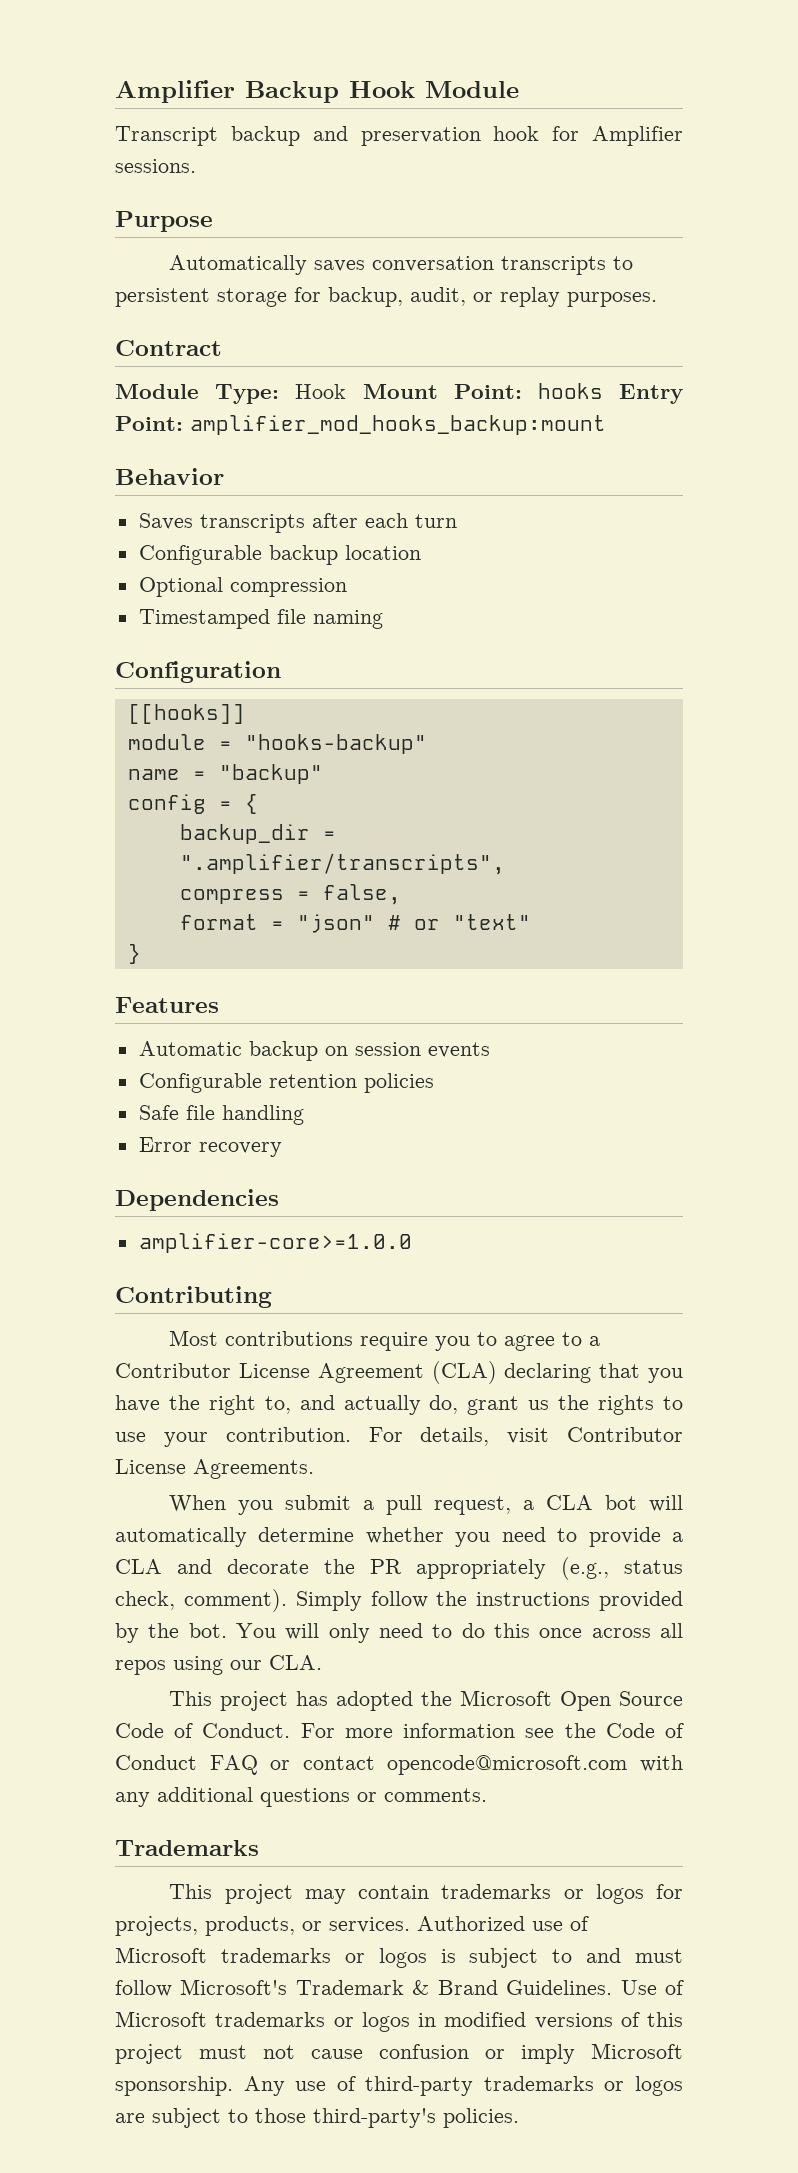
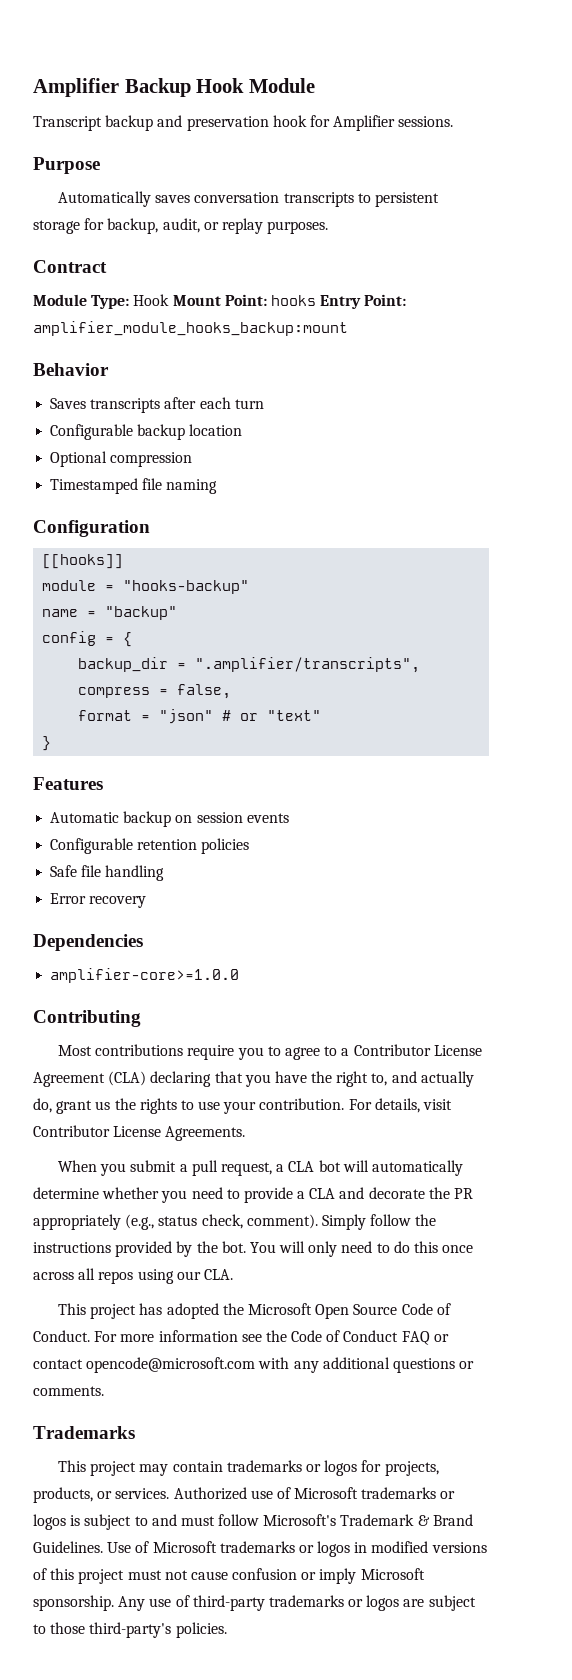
- Module Type: Hook Mount Point: hooks Entry Point: amplifier_mod_hooks_backup:mount
+ Module Type: Hook Mount Point: hooks Entry Point: amplifier_module_hooks_backup:mount

